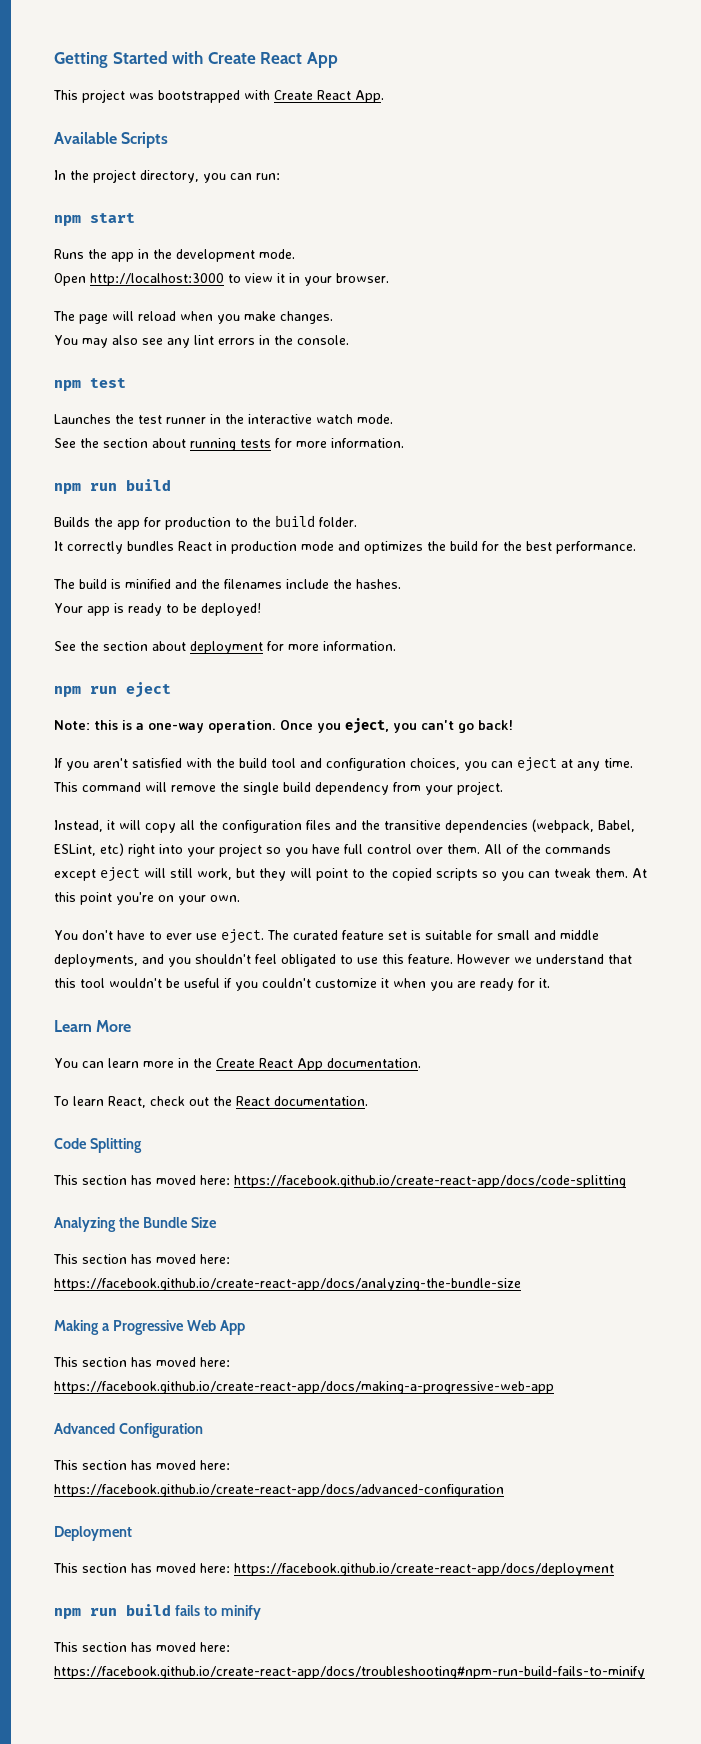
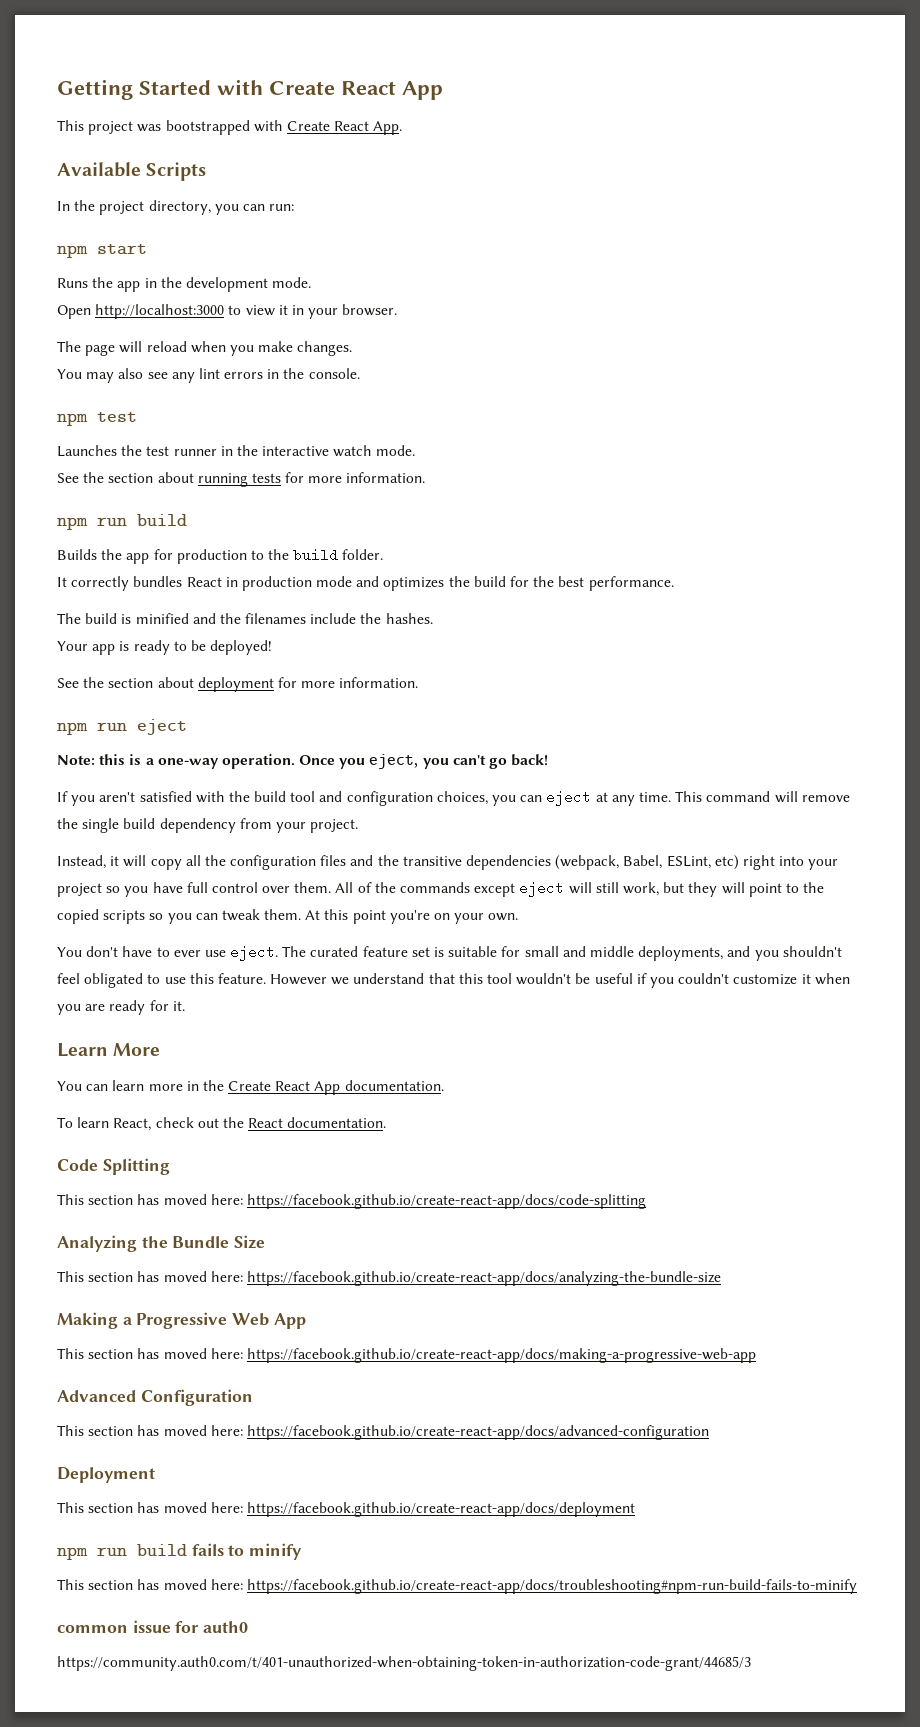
+ common issue for auth0
+ https://community.auth0.com/t/401-unauthorized-when-obtaining-token-in-authorization-code-grant/44685/3

